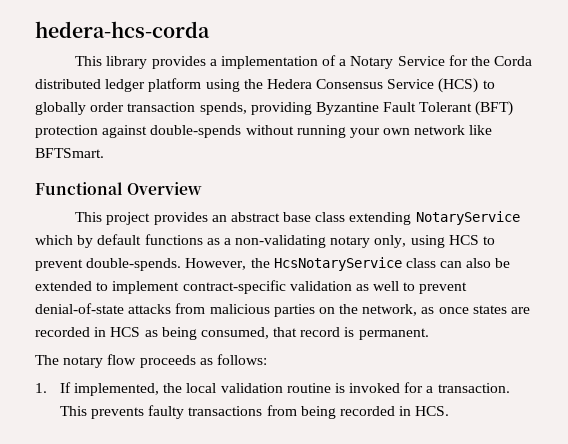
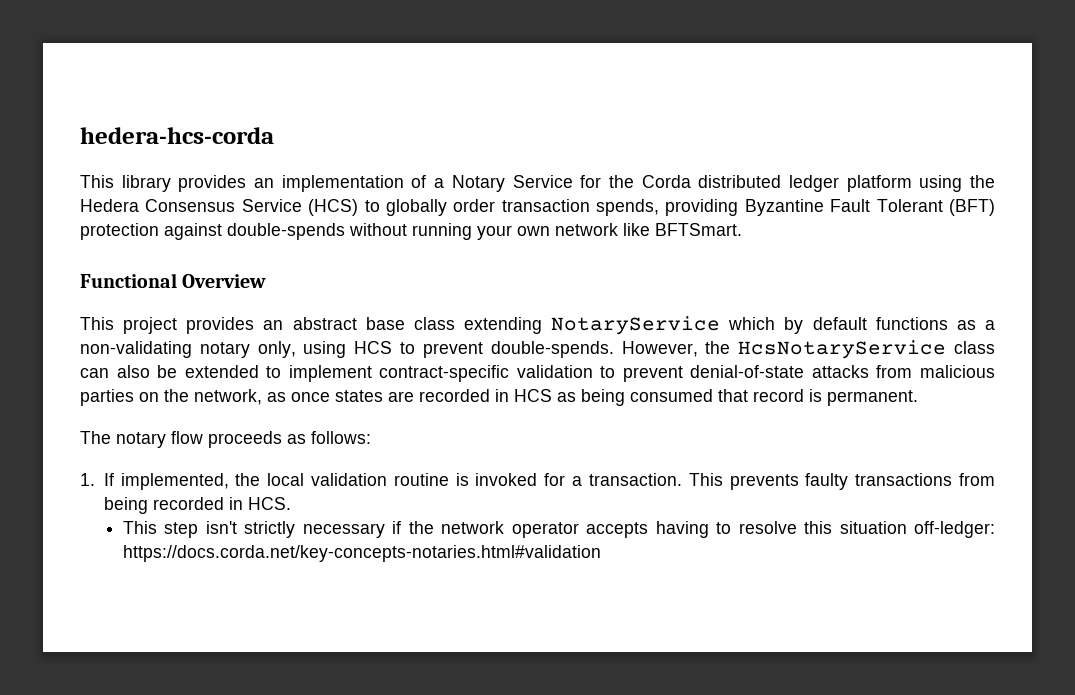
- This library provides a implementation of a Notary Service for the Corda distributed ledger platform using the Hedera Consensus Service (HCS) to globally order transaction spends, providing Byzantine Fault Tolerant (BFT) protection against double-spends without running your own network like BFTSmart.
+ This library provides an implementation of a Notary Service for the Corda distributed ledger platform using the Hedera Consensus Service (HCS) to globally order transaction spends, providing Byzantine Fault Tolerant (BFT) protection against double-spends without running your own network like BFTSmart.
- However, the HcsNotaryService class can also be extended to implement contract-specific validation as well to prevent denial-of-state attacks from malicious parties on the network, as once states are recorded in HCS as being consumed, that record is permanent.
+ However, the HcsNotaryService class can also be extended to implement contract-specific validation to prevent denial-of-state attacks from malicious parties on the network, as once states are recorded in HCS as being consumed that record is permanent.
+ This step isn't strictly necessary if the network operator accepts having to resolve this situation off-ledger: https://docs.corda.net/key-concepts-notaries.html#validation

